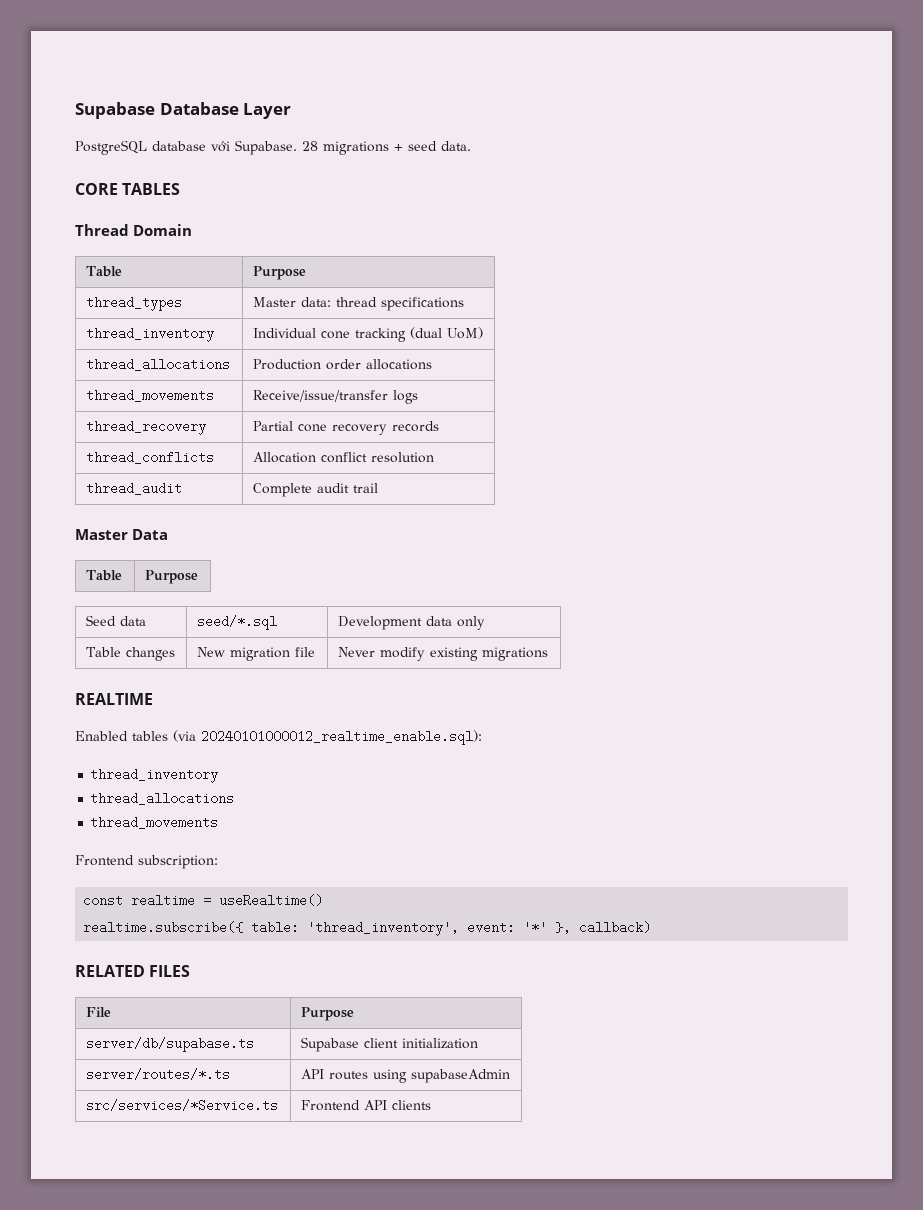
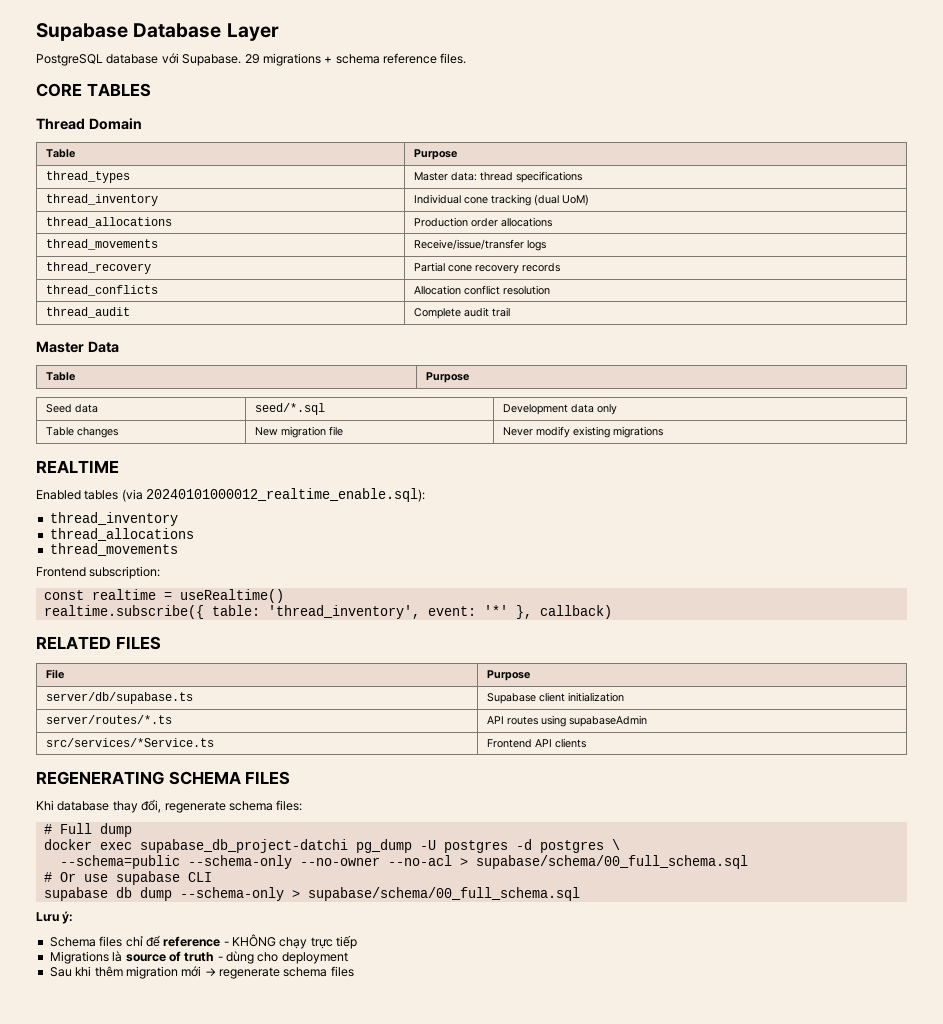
- 28 migrations + seed data.
+ 29 migrations + schema reference files.
+ REGENERATING SCHEMA FILES
+ Khi database thay đổi, regenerate schema files:
+ # Full dump
+ docker exec supabase_db_project-datchi pg_dump -U postgres -d postgres \
+ --schema=public --schema-only --no-owner --no-acl > supabase/schema/00_full_schema.sql
+ # Or use supabase CLI
+ supabase db dump --schema-only > supabase/schema/00_full_schema.sql
+ Lưu ý:
+ Schema files chỉ để reference - KHÔNG chạy trực tiếp
+ Migrations là source of truth - dùng cho deployment
+ Sau khi thêm migration mới → regenerate schema files

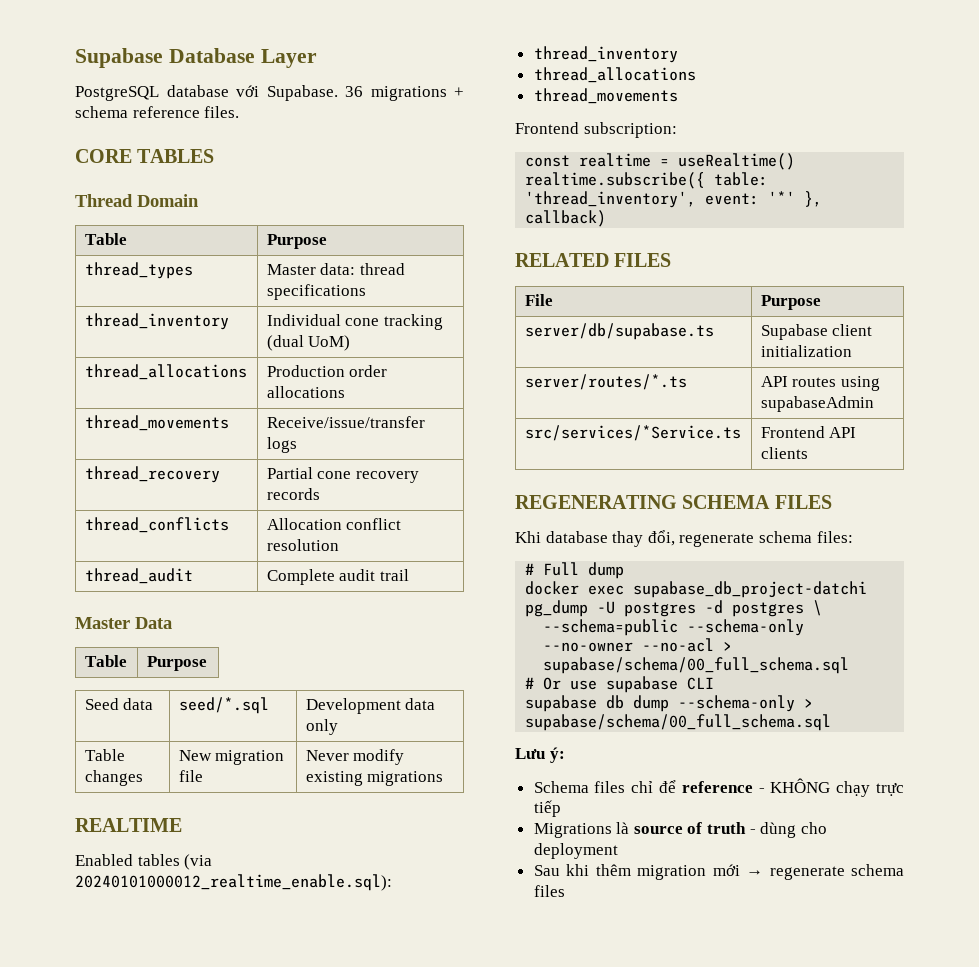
- 29 migrations + schema reference files.
+ 36 migrations + schema reference files.

